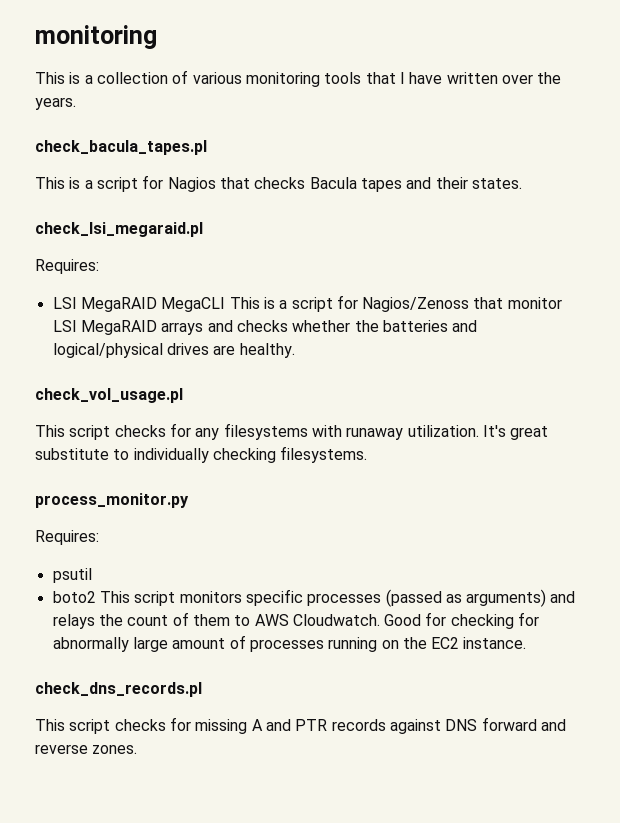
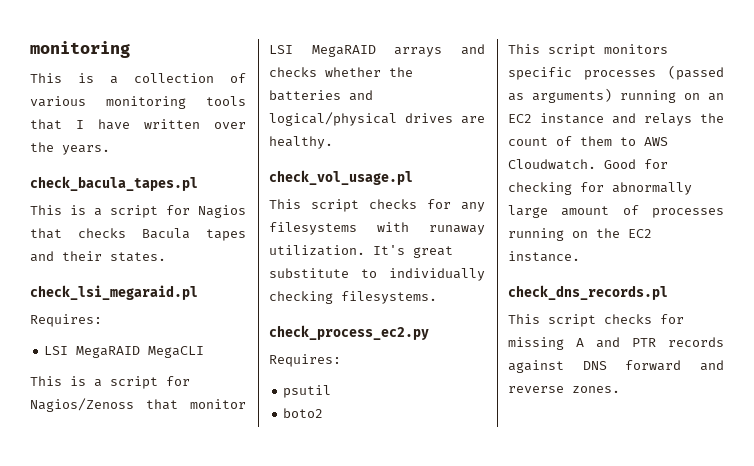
- LSI MegaRAID MegaCLI This is a script for Nagios/Zenoss that monitor LSI MegaRAID arrays and checks whether the batteries and logical/physical drives are healthy.
+ LSI MegaRAID MegaCLI
+ This is a script for Nagios/Zenoss that monitor LSI MegaRAID arrays and checks whether the batteries and logical/physical drives are healthy.
- process_monitor.py
+ check_process_ec2.py
- boto2 This script monitors specific processes (passed as arguments) and relays the count of them to AWS Cloudwatch.
+ boto2
+ This script monitors specific processes (passed as arguments) running on an EC2 instance and relays the count of them to AWS Cloudwatch.

